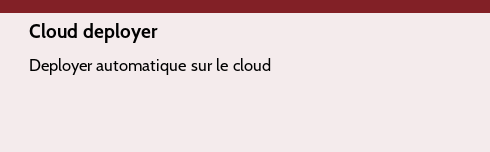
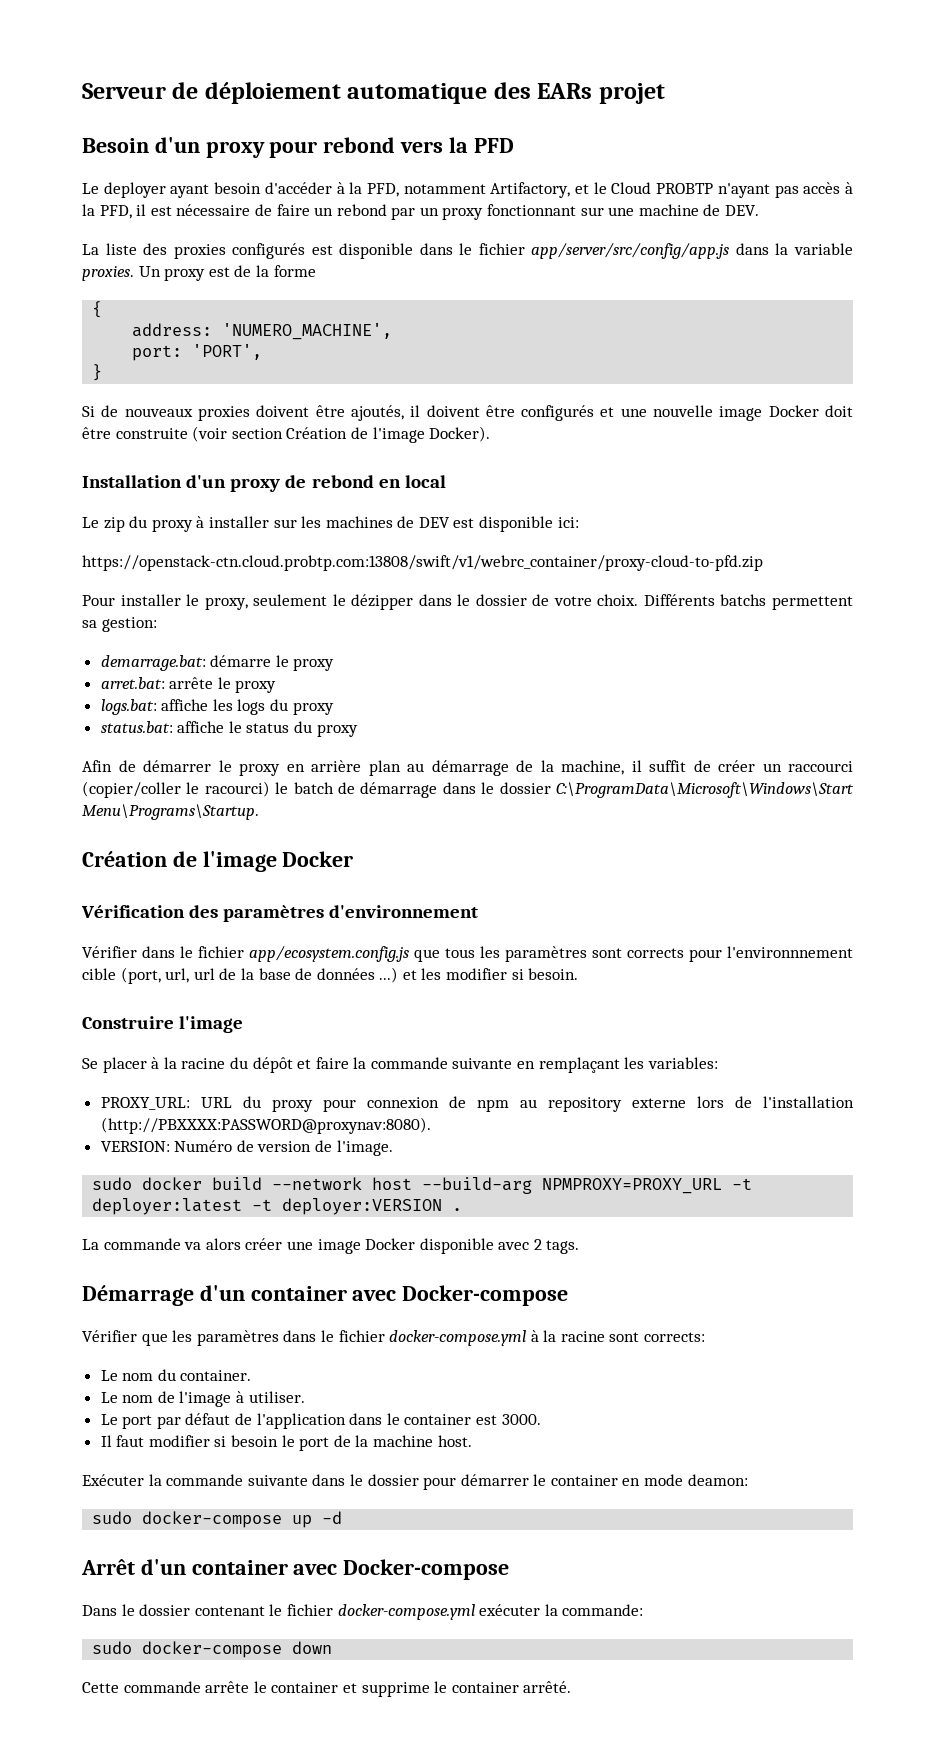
- Cloud deployer
- Deployer automatique sur le cloud
+ Serveur de déploiement automatique des EARs projet
+ Besoin d'un proxy pour rebond vers la PFD
+ Le deployer ayant besoin d'accéder à la PFD, notamment Artifactory, et le Cloud PROBTP n'ayant pas accès à la PFD, il est nécessaire de faire un rebond par un proxy fonctionnant sur une machine de DEV.
+ La liste des proxies configurés est disponible dans le fichier app/server/src/config/app.js dans la variable proxies. Un proxy est de la forme
+ {
+ address: 'NUMERO_MACHINE',
+ port: 'PORT',
+ }
+ Si de nouveaux proxies doivent être ajoutés, il doivent être configurés et une nouvelle image Docker doit être construite (voir section Création de l'image Docker).
+ Installation d'un proxy de rebond en local
+ Le zip du proxy à installer sur les machines de DEV est disponible ici:
+ https://openstack-ctn.cloud.probtp.com:13808/swift/v1/webrc_container/proxy-cloud-to-pfd.zip
+ Pour installer le proxy, seulement le dézipper dans le dossier de votre choix. Différents batchs permettent sa gestion:
+ demarrage.bat: démarre le proxy
+ arret.bat: arrête le proxy
+ logs.bat: affiche les logs du proxy
+ status.bat: affiche le status du proxy
+ Afin de démarrer le proxy en arrière plan au démarrage de la machine, il suffit de créer un raccourci (copier/coller le racourci) le batch de démarrage dans le dossier C:\ProgramData\Microsoft\Windows\Start Menu\Programs\Startup.
+ Création de l'image Docker
+ Vérification des paramètres d'environnement
+ Vérifier dans le fichier app/ecosystem.config.js que tous les paramètres sont corrects pour l'environnnement cible (port, url, url de la base de données ...) et les modifier si besoin.
+ Construire l'image
+ Se placer à la racine du dépôt et faire la commande suivante en remplaçant les variables:
+ PROXY_URL: URL du proxy pour connexion de npm au repository externe lors de l'installation (http://PBXXXX:PASSWORD@proxynav:8080).
+ VERSION: Numéro de version de l'image.
+ sudo docker build --network host --build-arg NPMPROXY=PROXY_URL -t deployer:latest -t deployer:VERSION .
+ La commande va alors créer une image Docker disponible avec 2 tags.
+ Démarrage d'un container avec Docker-compose
+ Vérifier que les paramètres dans le fichier docker-compose.yml à la racine sont corrects:
+ Le nom du container.
+ Le nom de l'image à utiliser.
+ Le port par défaut de l'application dans le container est 3000.
+ Il faut modifier si besoin le port de la machine host.
+ Exécuter la commande suivante dans le dossier pour démarrer le container en mode deamon:
+ sudo docker-compose up -d
+ Arrêt d'un container avec Docker-compose
+ Dans le dossier contenant le fichier docker-compose.yml exécuter la commande:
+ sudo docker-compose down
+ Cette commande arrête le container et supprime le container arrêté.

